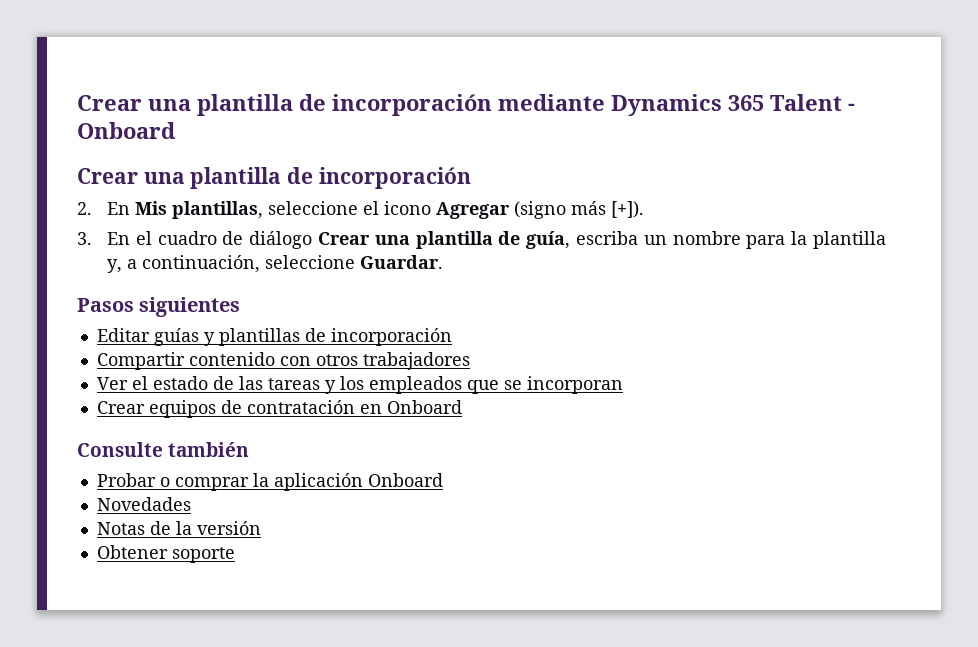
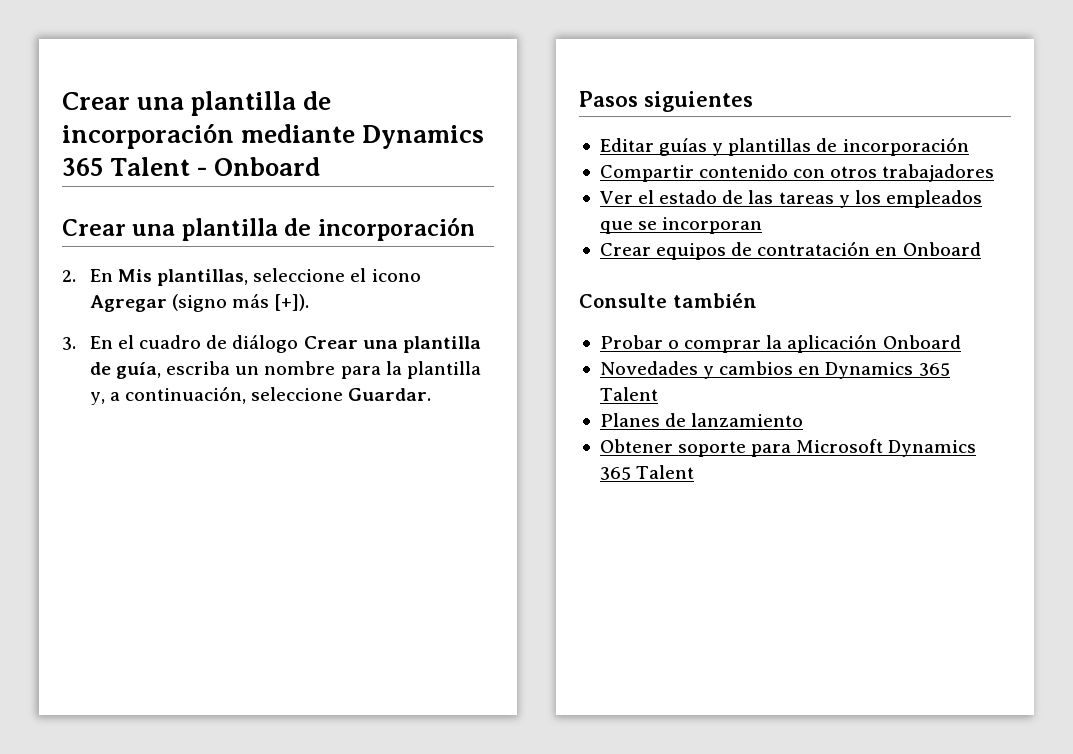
- Novedades
- Notas de la versión
- Obtener soporte
+ Novedades y cambios en Dynamics 365 Talent
+ Planes de lanzamiento
+ Obtener soporte para Microsoft Dynamics 365 Talent

